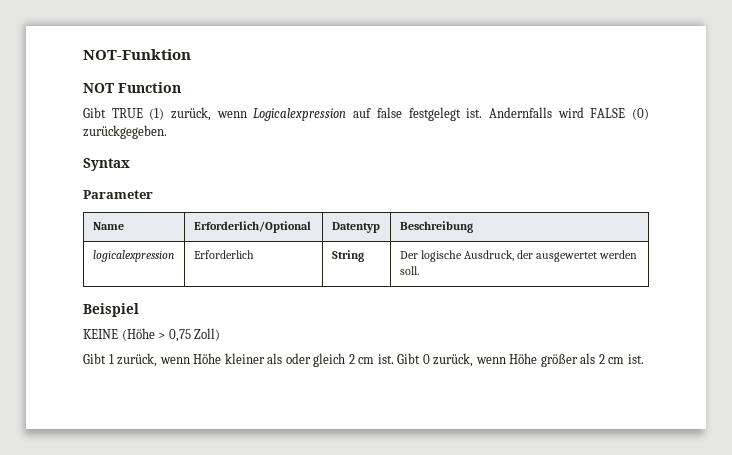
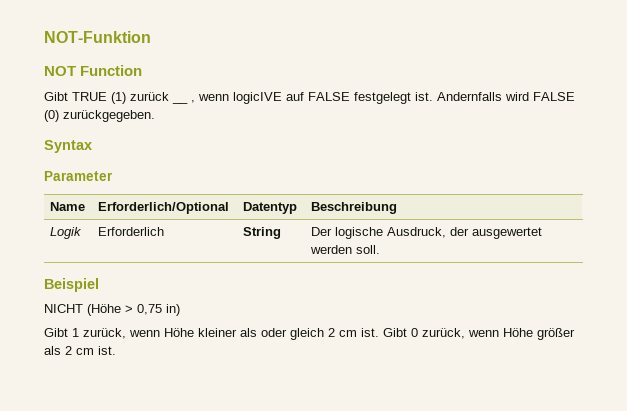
- Gibt TRUE (1) zurück, wenn Logicalexpression auf false festgelegt ist.
+ Gibt TRUE (1) zurück __ , wenn logicIVE auf FALSE festgelegt ist.
- logicalexpression | Erforderlich | String | Der logische Ausdruck, der ausgewertet werden soll.
+ Logik | Erforderlich | String | Der logische Ausdruck, der ausgewertet werden soll.
- KEINE (Höhe > 0,75 Zoll)
+ NICHT (Höhe > 0,75 in)

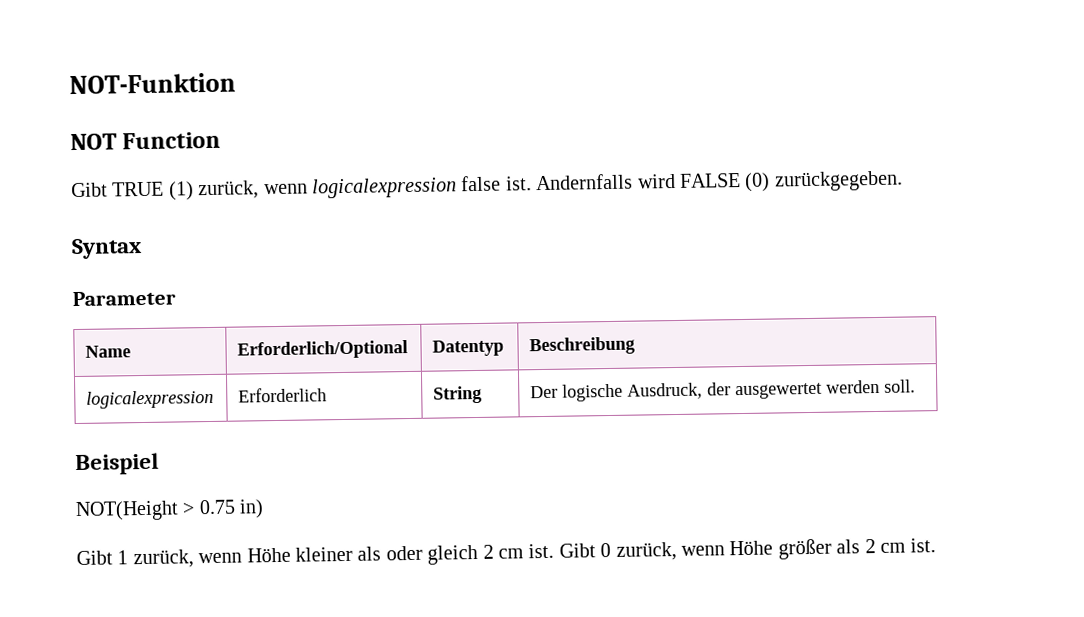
- Gibt TRUE (1) zurück __ , wenn logicIVE auf FALSE festgelegt ist.
+ Gibt TRUE (1) zurück, wenn logicalexpression false ist.
- Logik | Erforderlich | String | Der logische Ausdruck, der ausgewertet werden soll.
+ logicalexpression | Erforderlich | String | Der logische Ausdruck, der ausgewertet werden soll.
- NICHT (Höhe > 0,75 in)
+ NOT(Height > 0.75 in)

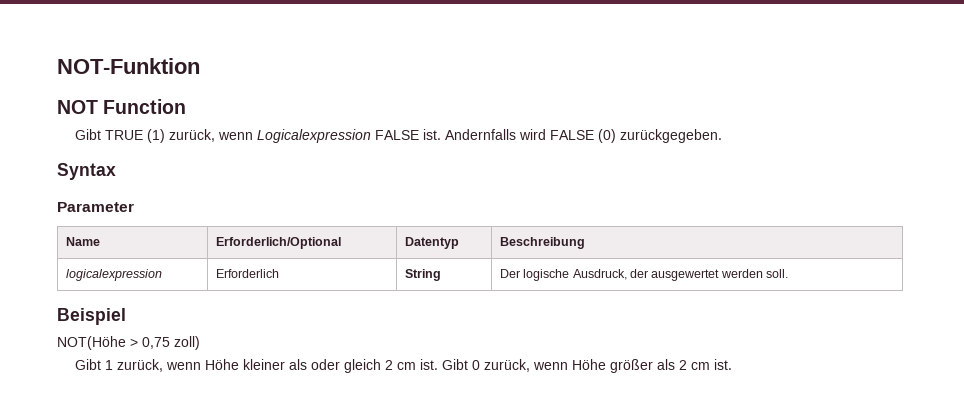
- Gibt TRUE (1) zurück, wenn logicalexpression false ist.
+ Gibt TRUE (1) zurück, wenn Logicalexpression FALSE ist.
- NOT(Height > 0.75 in)
+ NOT(Höhe > 0,75 zoll)

